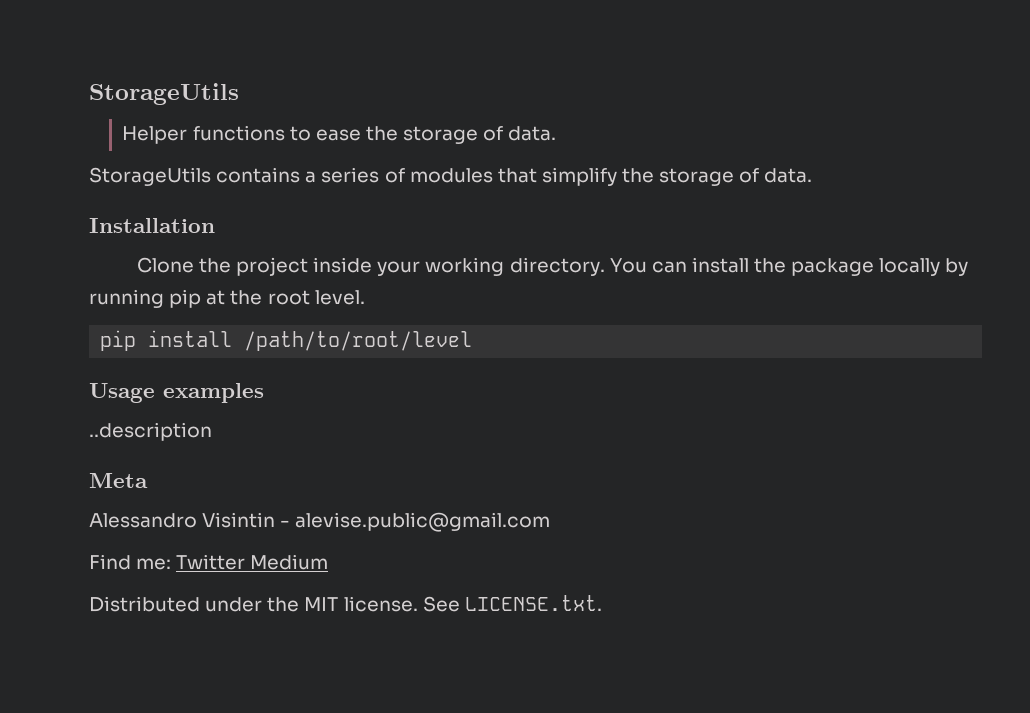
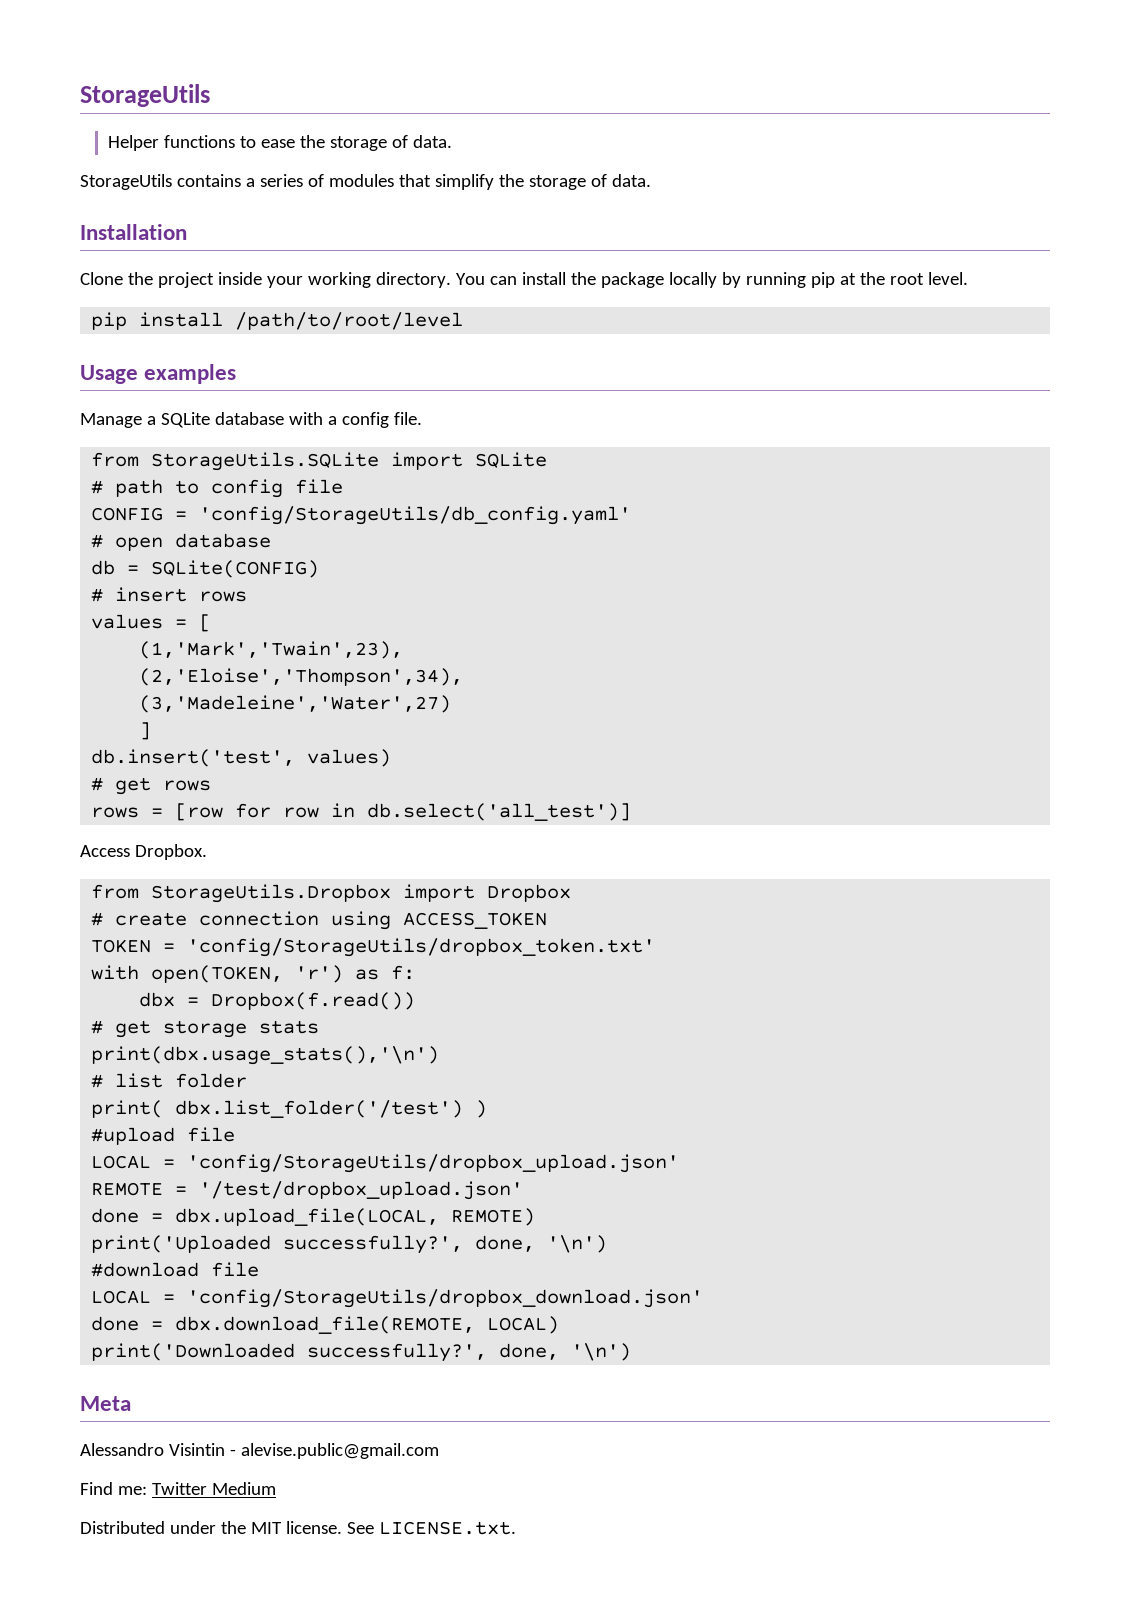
- ..description
+ Manage a SQLite database with a config file.
+ from StorageUtils.SQLite import SQLite
+ # path to config file
+ CONFIG = 'config/StorageUtils/db_config.yaml'
+ # open database
+ db = SQLite(CONFIG)
+ # insert rows
+ values = [
+ (1,'Mark','Twain',23),
+ (2,'Eloise','Thompson',34),
+ (3,'Madeleine','Water',27)
+ ]
+ db.insert('test', values)
+ # get rows
+ rows = [row for row in db.select('all_test')]
+ Access Dropbox.
+ from StorageUtils.Dropbox import Dropbox
+ # create connection using ACCESS_TOKEN
+ TOKEN = 'config/StorageUtils/dropbox_token.txt'
+ with open(TOKEN, 'r') as f:
+ dbx = Dropbox(f.read())
+ # get storage stats
+ print(dbx.usage_stats(),'\n')
+ # list folder
+ print( dbx.list_folder('/test') )
+ #upload file
+ LOCAL = 'config/StorageUtils/dropbox_upload.json'
+ REMOTE = '/test/dropbox_upload.json'
+ done = dbx.upload_file(LOCAL, REMOTE)
+ print('Uploaded successfully?', done, '\n')
+ #download file
+ LOCAL = 'config/StorageUtils/dropbox_download.json'
+ done = dbx.download_file(REMOTE, LOCAL)
+ print('Downloaded successfully?', done, '\n')

